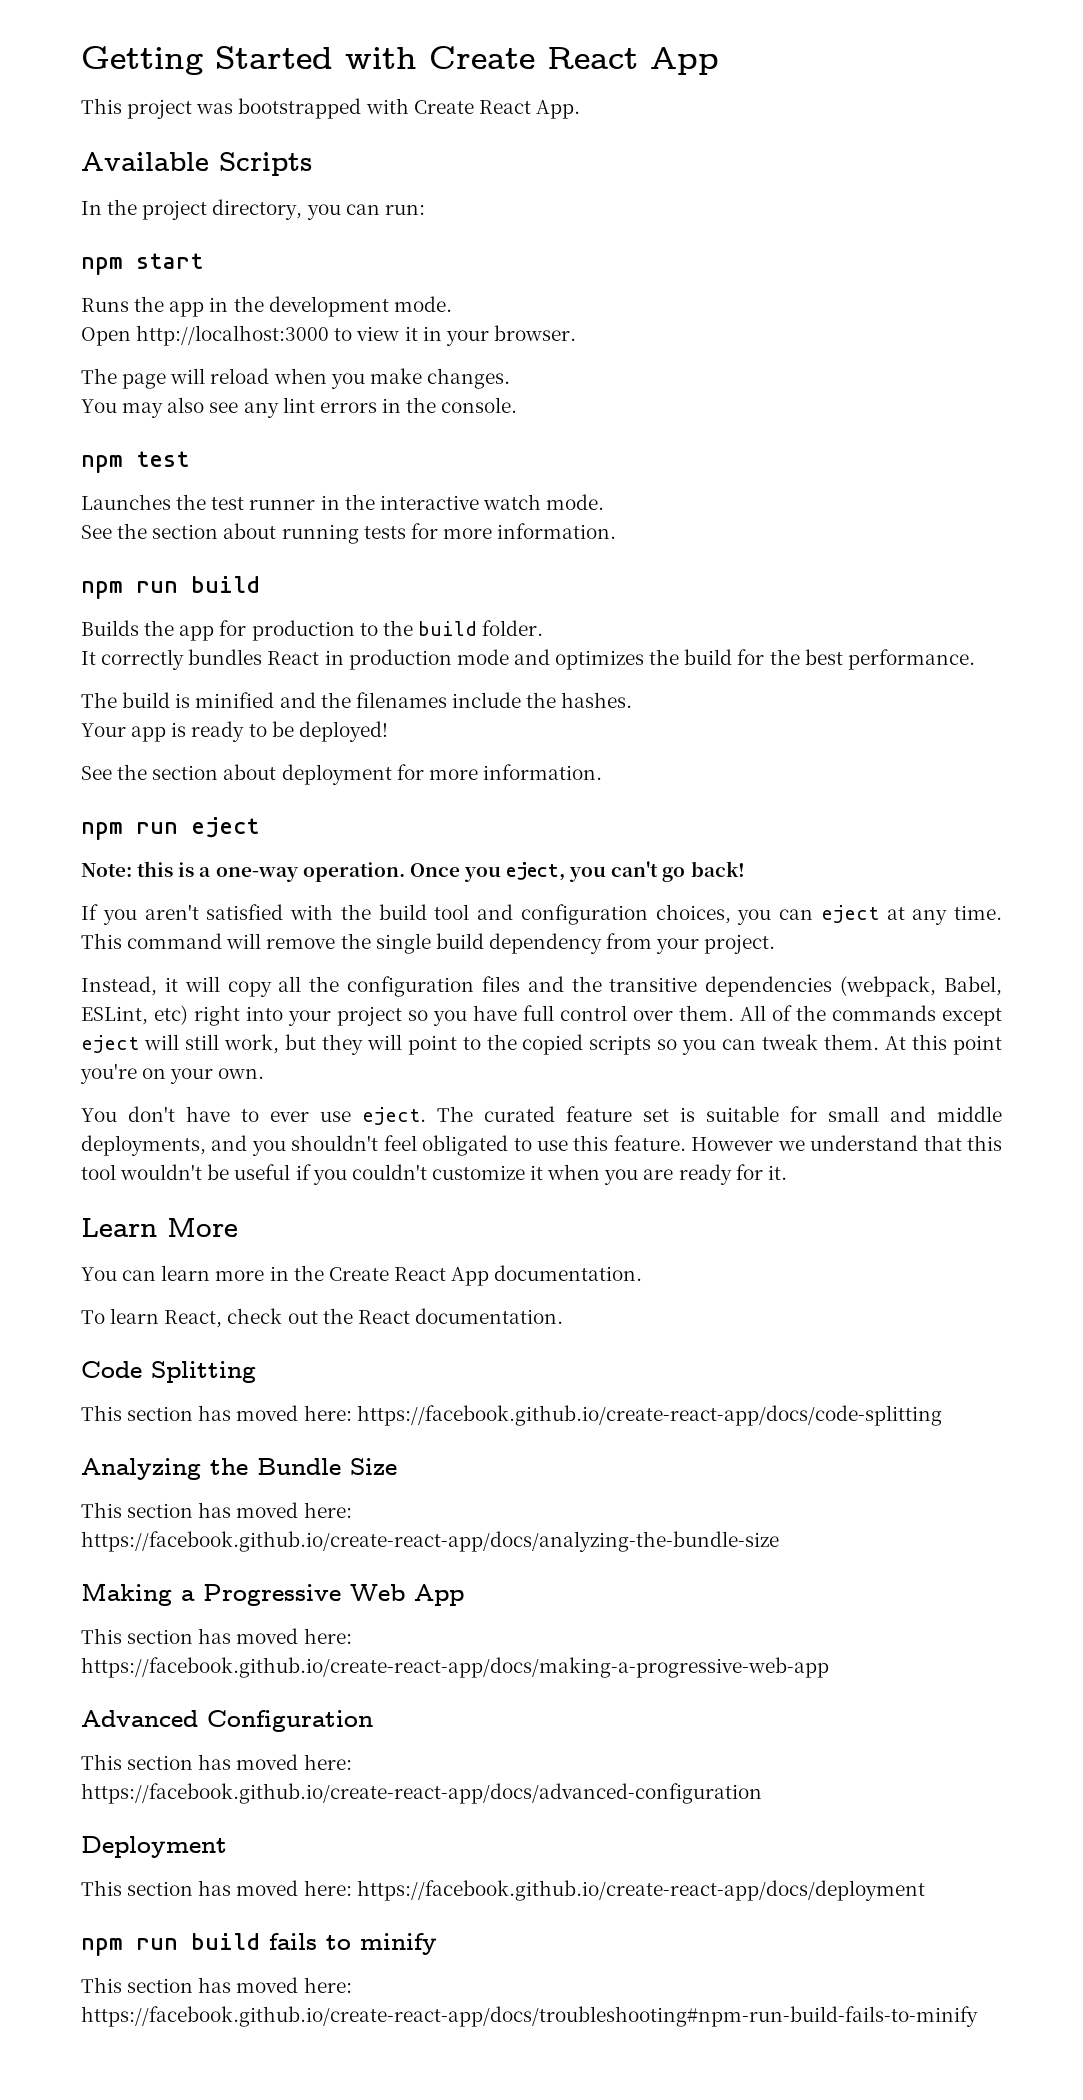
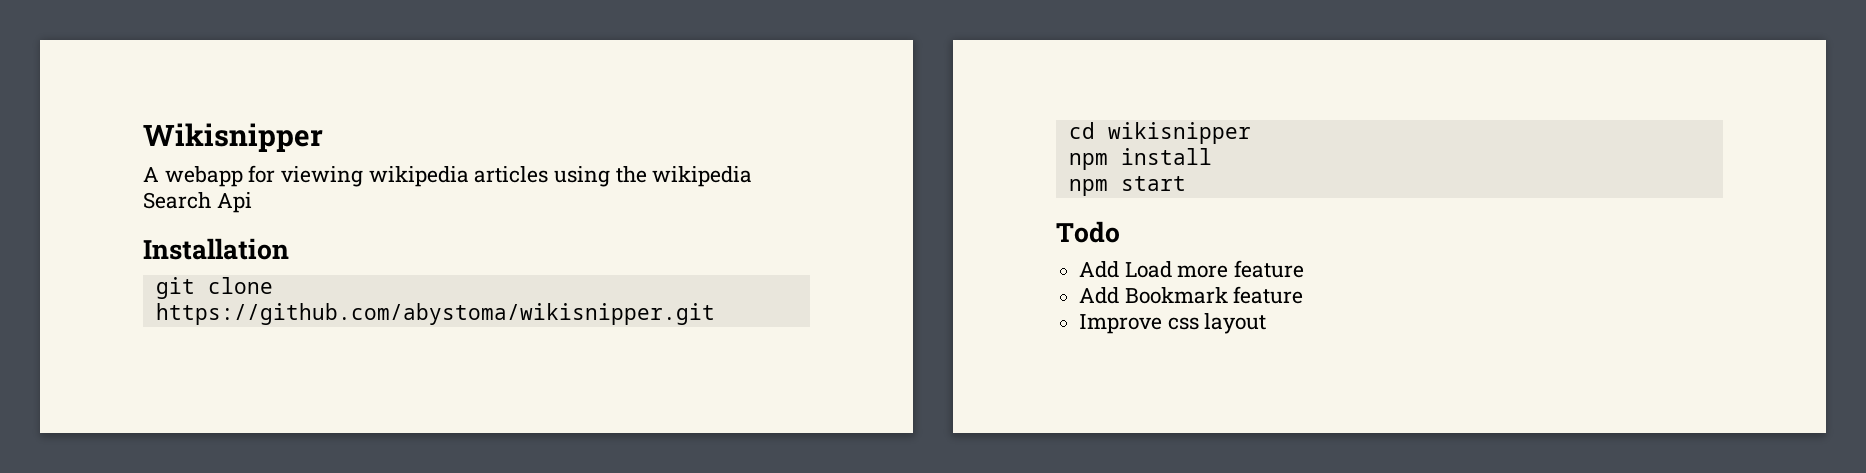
- Getting Started with Create React App
- This project was bootstrapped with Create React App.
- Available Scripts
- In the project directory, you can run:
+ Wikisnipper
+ A webapp for viewing wikipedia articles using the wikipedia Search Api
+ Installation
+ git clone https://github.com/abystoma/wikisnipper.git
+ cd wikisnipper
+ npm install
  npm start
- Runs the app in the development mode.
- Open http://localhost:3000 to view it in your browser.
- The page will reload when you make changes.
- You may also see any lint errors in the console.
- npm test
- Launches the test runner in the interactive watch mode.
- See the section about running tests for more information.
- npm run build
- Builds the app for production to the build folder.
- It correctly bundles React in production mode and optimizes the build for the best performance.
- The build is minified and the filenames include the hashes.
- Your app is ready to be deployed!
- See the section about deployment for more information.
- npm run eject
- Note: this is a one-way operation. Once you eject, you can't go back!
- If you aren't satisfied with the build tool and configuration choices, you can eject at any time. This command will remove the single build dependency from your project.
- Instead, it will copy all the configuration files and the transitive dependencies (webpack, Babel, ESLint, etc) right into your project so you have full control over them. All of the commands except eject will still work, but they will point to the copied scripts so you can tweak them. At this point you're on your own.
- You don't have to ever use eject. The curated feature set is suitable for small and middle deployments, and you shouldn't feel obligated to use this feature. However we understand that this tool wouldn't be useful if you couldn't customize it when you are ready for it.
- Learn More
- You can learn more in the Create React App documentation.
- To learn React, check out the React documentation.
- Code Splitting
- This section has moved here: https://facebook.github.io/create-react-app/docs/code-splitting
- Analyzing the Bundle Size
- This section has moved here: https://facebook.github.io/create-react-app/docs/analyzing-the-bundle-size
- Making a Progressive Web App
- This section has moved here: https://facebook.github.io/create-react-app/docs/making-a-progressive-web-app
- Advanced Configuration
- This section has moved here: https://facebook.github.io/create-react-app/docs/advanced-configuration
- Deployment
- This section has moved here: https://facebook.github.io/create-react-app/docs/deployment
- npm run build fails to minify
- This section has moved here: https://facebook.github.io/create-react-app/docs/troubleshooting#npm-run-build-fails-to-minify
+ Todo
+ Add Load more feature
+ Add Bookmark feature
+ Improve css layout

